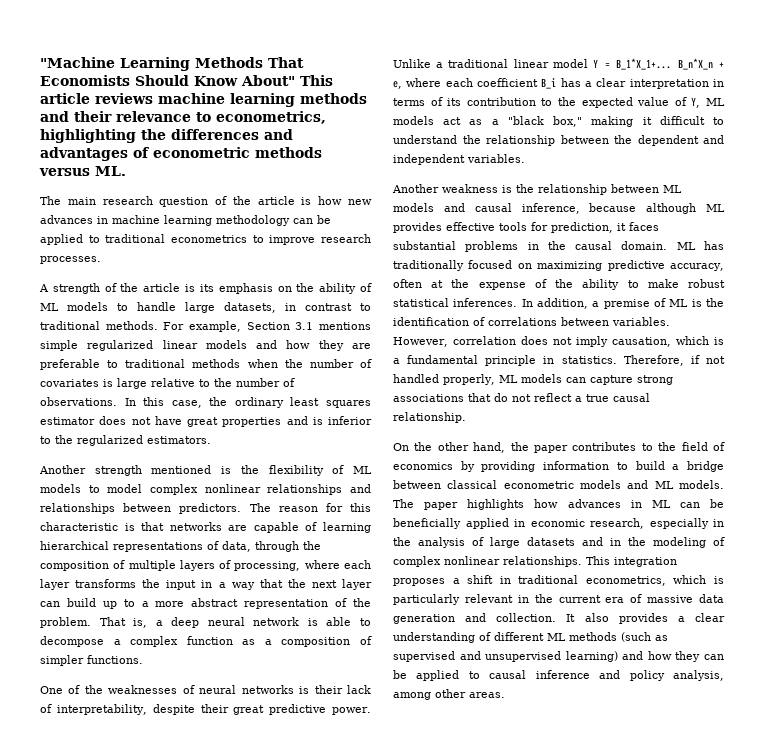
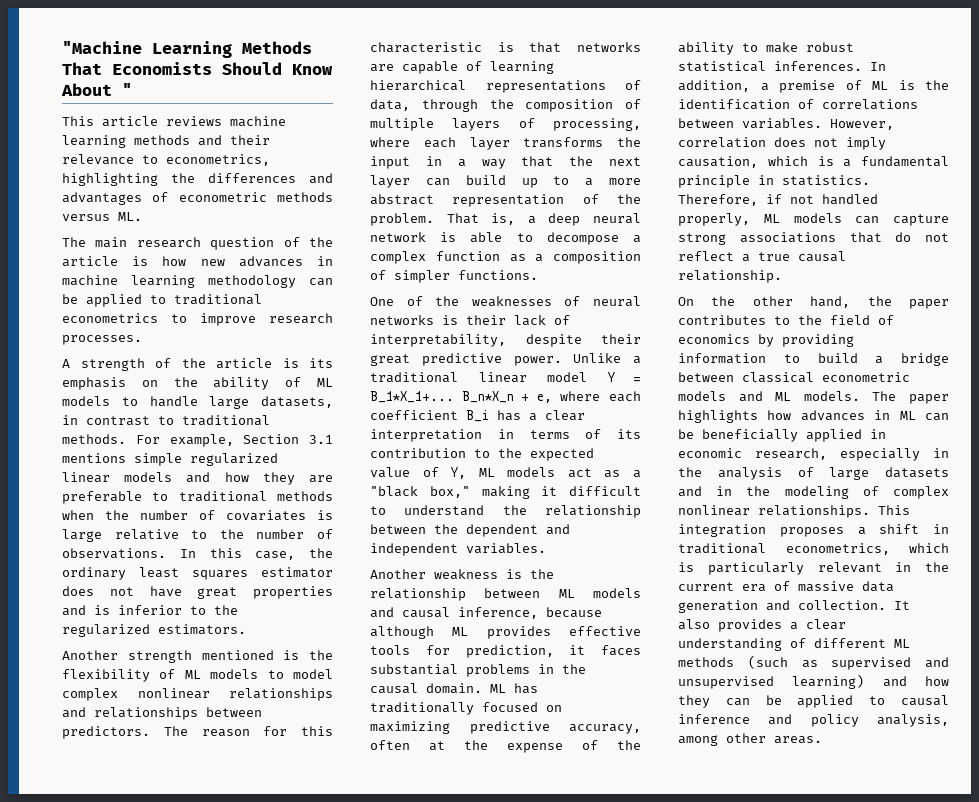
- "Machine Learning Methods That Economists Should Know About" This article reviews machine learning methods and their relevance to econometrics, highlighting the differences and advantages of econometric methods versus ML.
+ "Machine Learning Methods That Economists Should Know About "
+ This article reviews machine learning methods and their relevance to econometrics, highlighting the differences and advantages of econometric methods versus ML.

